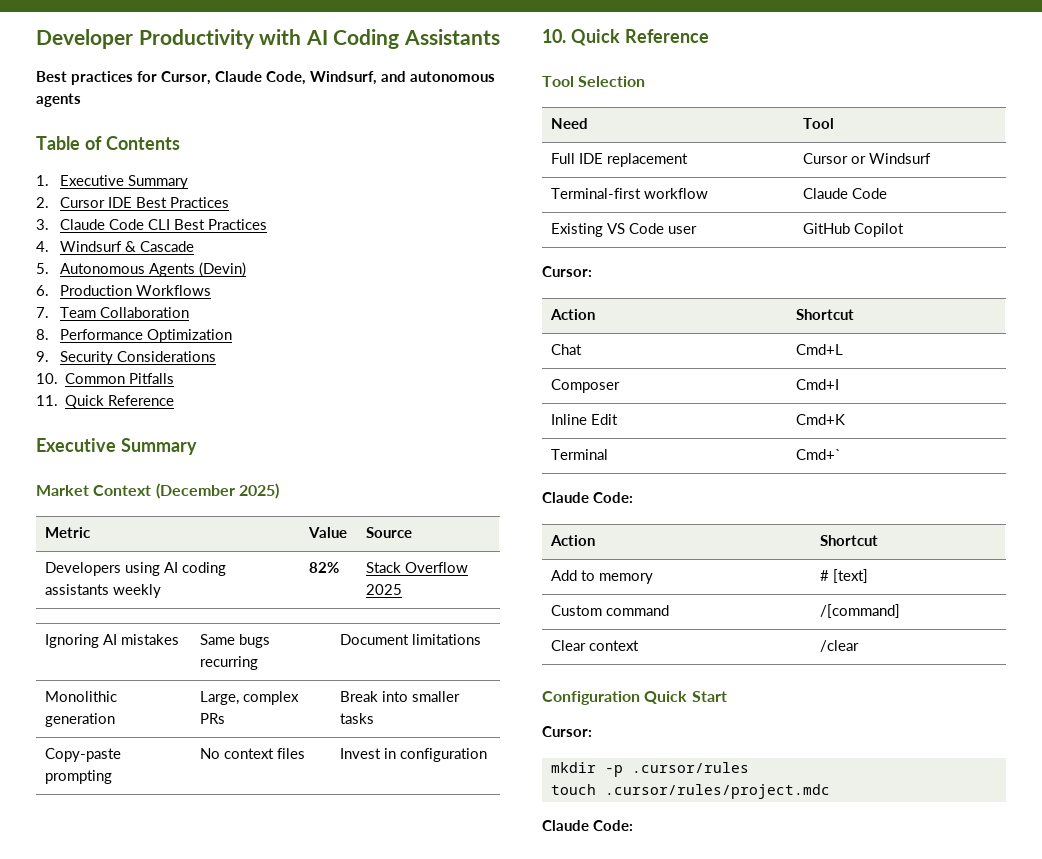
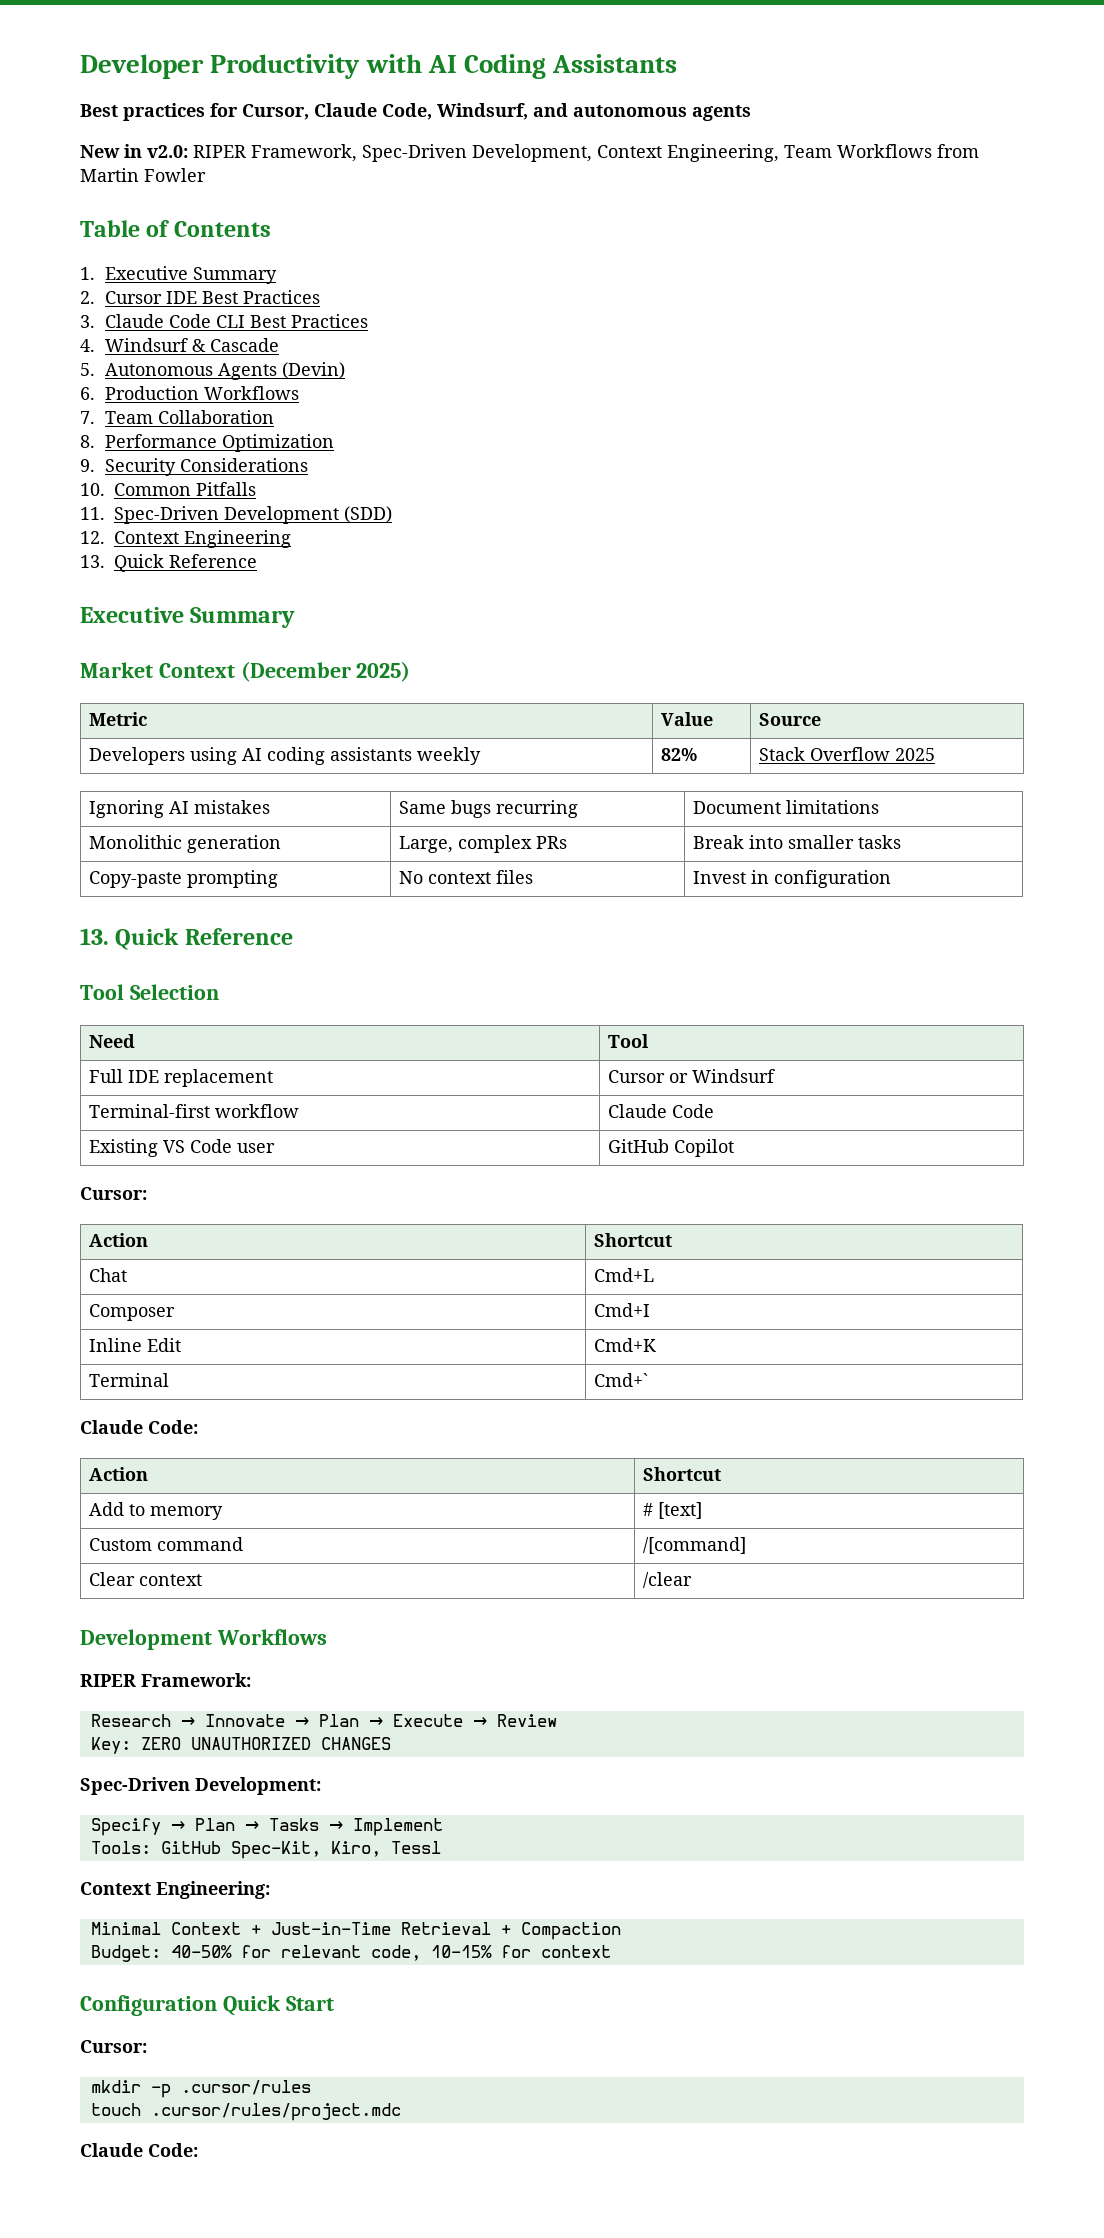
+ New in v2.0: RIPER Framework, Spec-Driven Development, Context Engineering, Team Workflows from Martin Fowler
- 11. Quick Reference
+ 11. Spec-Driven Development (SDD)
+ 12. Context Engineering
+ 13. Quick Reference
  Copy-paste prompting | No context files | Invest in configuration
- 10. Quick Reference
+ 13. Quick Reference
+ Development Workflows
+ RIPER Framework:
+ Research → Innovate → Plan → Execute → Review
+ Key: ZERO UNAUTHORIZED CHANGES
+ Spec-Driven Development:
+ Specify → Plan → Tasks → Implement
+ Tools: GitHub Spec-Kit, Kiro, Tessl
+ Context Engineering:
+ Minimal Context + Just-in-Time Retrieval + Compaction
+ Budget: 40-50% for relevant code, 10-15% for context

